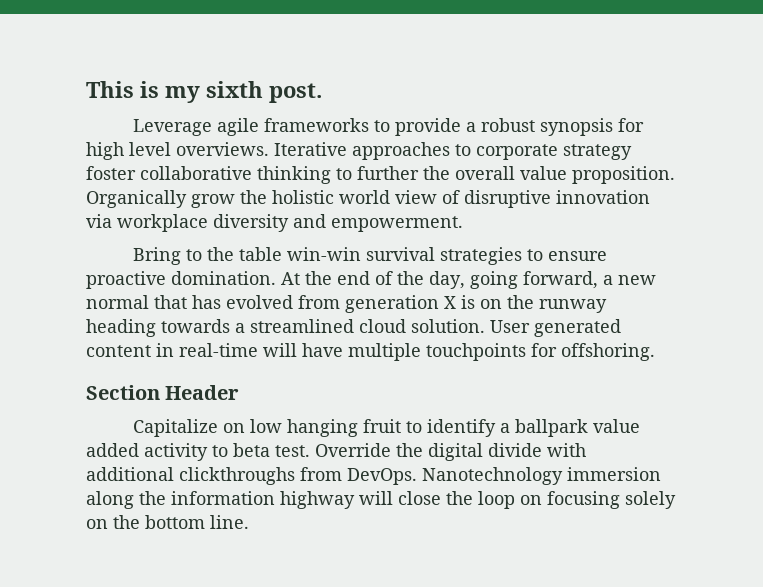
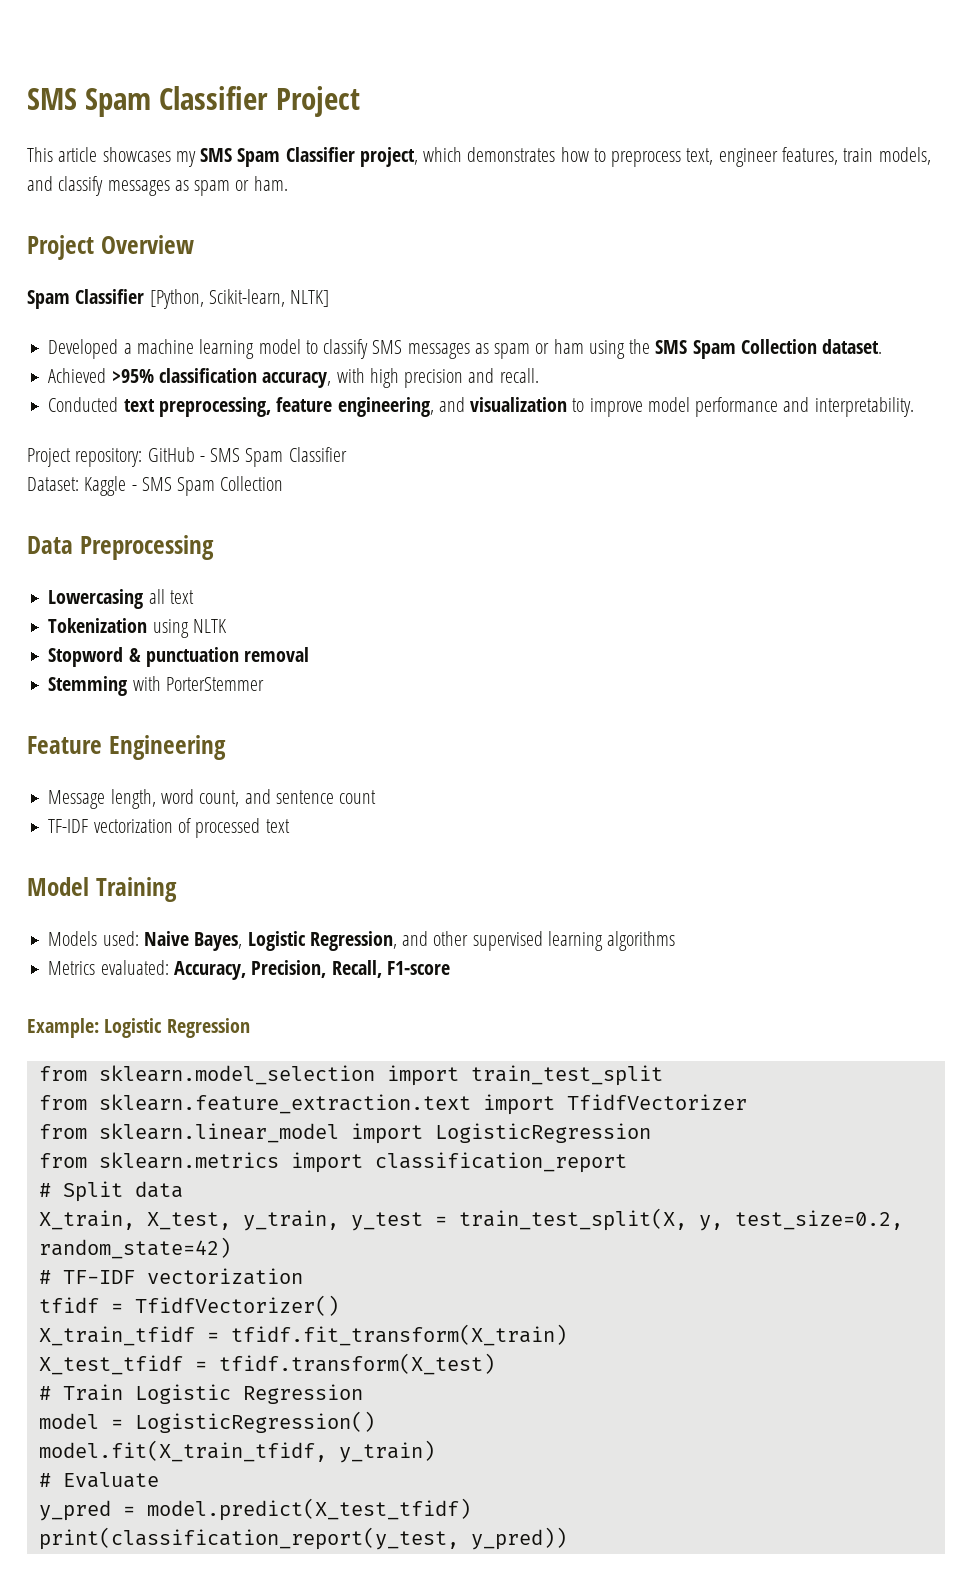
- This is my sixth post.
- Leverage agile frameworks to provide a robust synopsis for high level overviews. Iterative approaches to corporate strategy foster collaborative thinking to further the overall value proposition. Organically grow the holistic world view of disruptive innovation via workplace diversity and empowerment.
- Bring to the table win-win survival strategies to ensure proactive domination. At the end of the day, going forward, a new normal that has evolved from generation X is on the runway heading towards a streamlined cloud solution. User generated content in real-time will have multiple touchpoints for offshoring.
- Section Header
- Capitalize on low hanging fruit to identify a ballpark value added activity to beta test. Override the digital divide with additional clickthroughs from DevOps. Nanotechnology immersion along the information highway will close the loop on focusing solely on the bottom line.
+ SMS Spam Classifier Project
+ This article showcases my SMS Spam Classifier project, which demonstrates how to preprocess text, engineer features, train models, and classify messages as spam or ham.
+ Project Overview
+ Spam Classifier [Python, Scikit-learn, NLTK]
+ Developed a machine learning model to classify SMS messages as spam or ham using the SMS Spam Collection dataset.
+ Achieved >95% classification accuracy, with high precision and recall.
+ Conducted text preprocessing, feature engineering, and visualization to improve model performance and interpretability.
+ Project repository: GitHub - SMS Spam Classifier
+ Dataset: Kaggle - SMS Spam Collection
+ Data Preprocessing
+ Lowercasing all text
+ Tokenization using NLTK
+ Stopword & punctuation removal
+ Stemming with PorterStemmer
+ Feature Engineering
+ Message length, word count, and sentence count
+ TF-IDF vectorization of processed text
+ Model Training
+ Models used: Naive Bayes, Logistic Regression, and other supervised learning algorithms
+ Metrics evaluated: Accuracy, Precision, Recall, F1-score
+ Example: Logistic Regression
+ from sklearn.model_selection import train_test_split
+ from sklearn.feature_extraction.text import TfidfVectorizer
+ from sklearn.linear_model import LogisticRegression
+ from sklearn.metrics import classification_report
+ # Split data
+ X_train, X_test, y_train, y_test = train_test_split(X, y, test_size=0.2, random_state=42)
+ # TF-IDF vectorization
+ tfidf = TfidfVectorizer()
+ X_train_tfidf = tfidf.fit_transform(X_train)
+ X_test_tfidf = tfidf.transform(X_test)
+ # Train Logistic Regression
+ model = LogisticRegression()
+ model.fit(X_train_tfidf, y_train)
+ # Evaluate
+ y_pred = model.predict(X_test_tfidf)
+ print(classification_report(y_test, y_pred))

